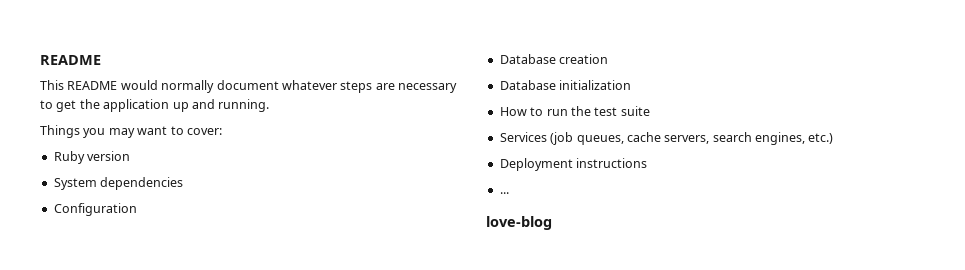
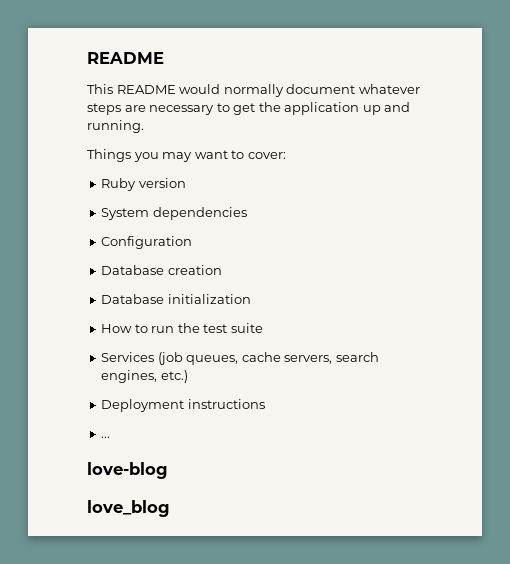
+ love_blog

